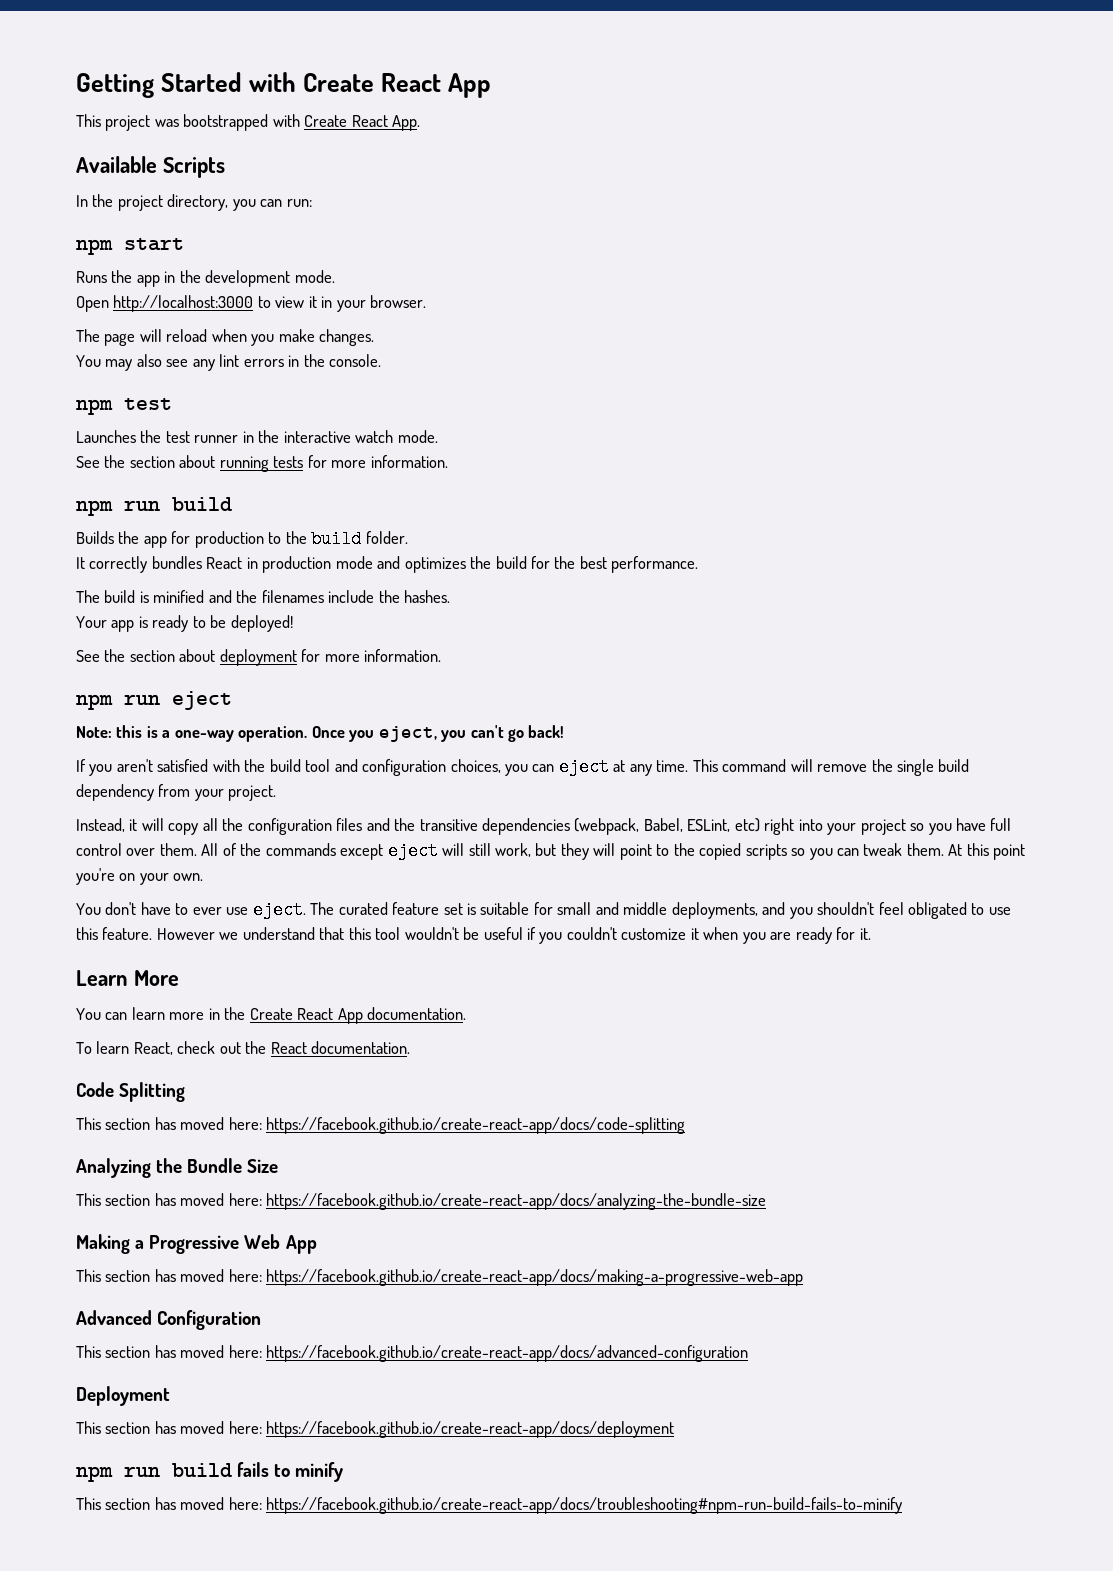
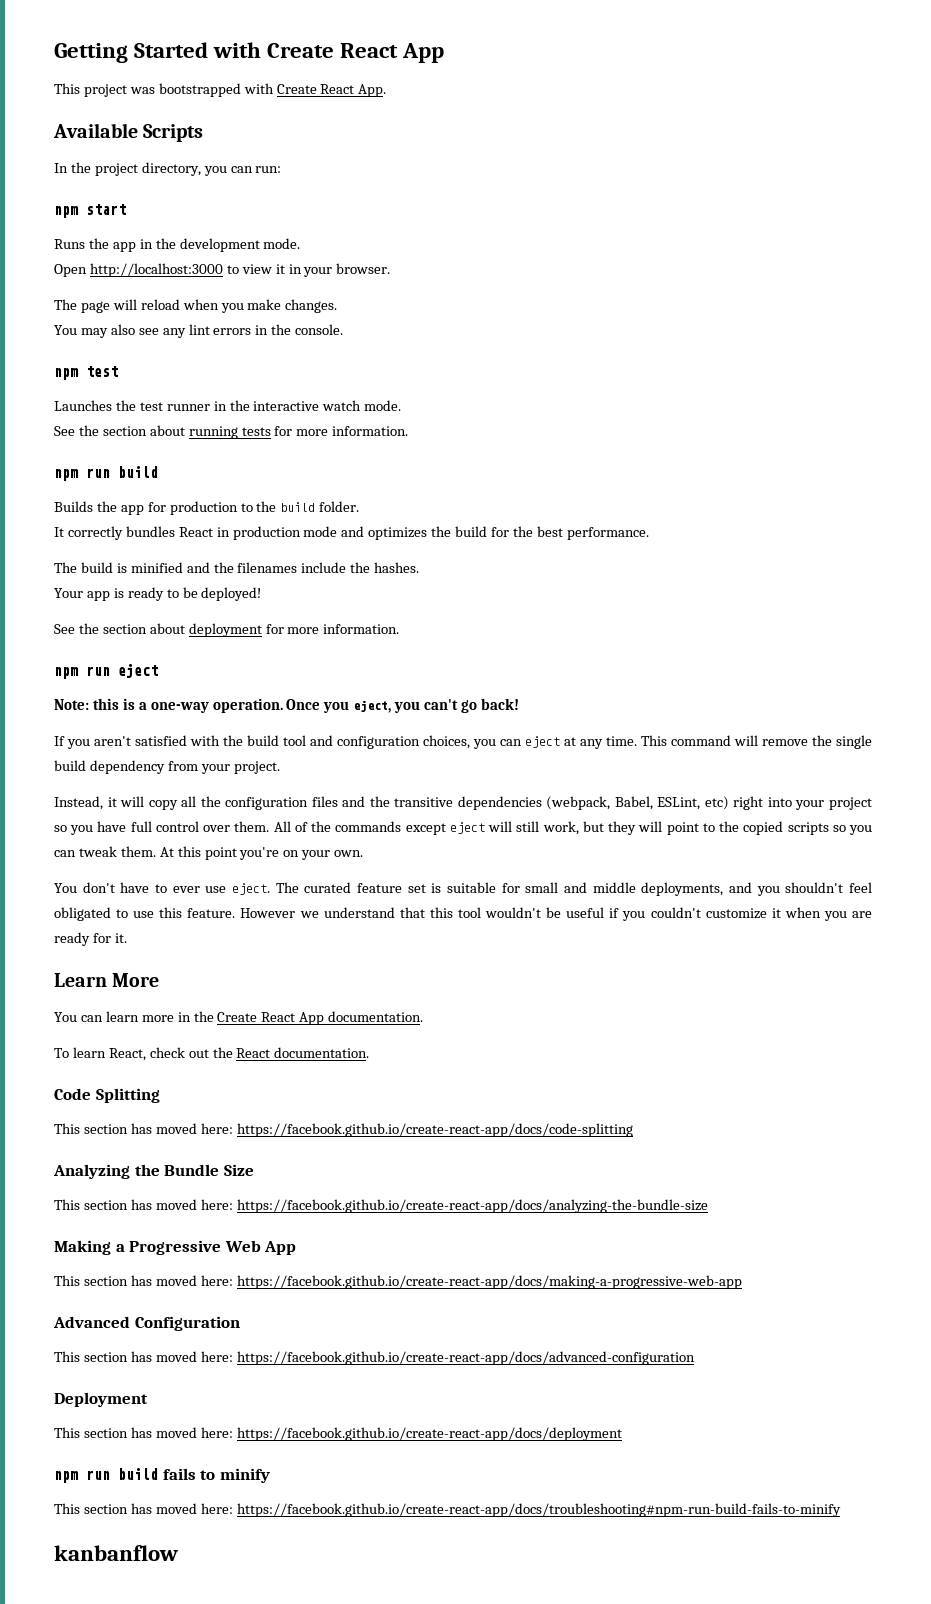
+ kanbanflow

